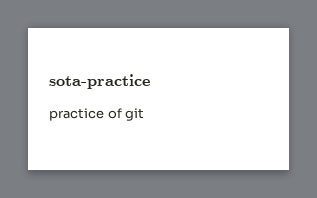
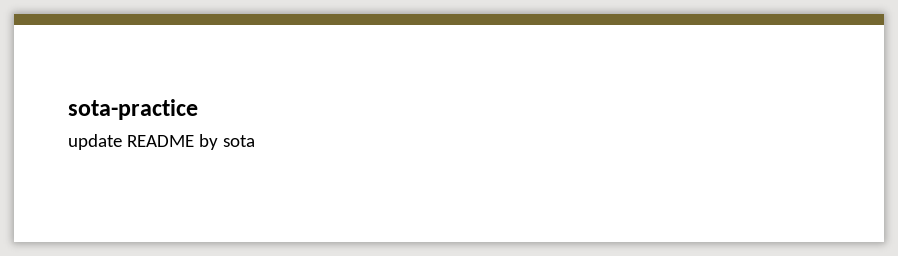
- practice of git
+ update README by sota

